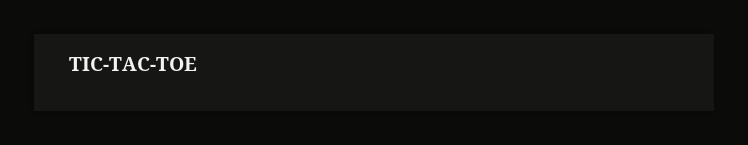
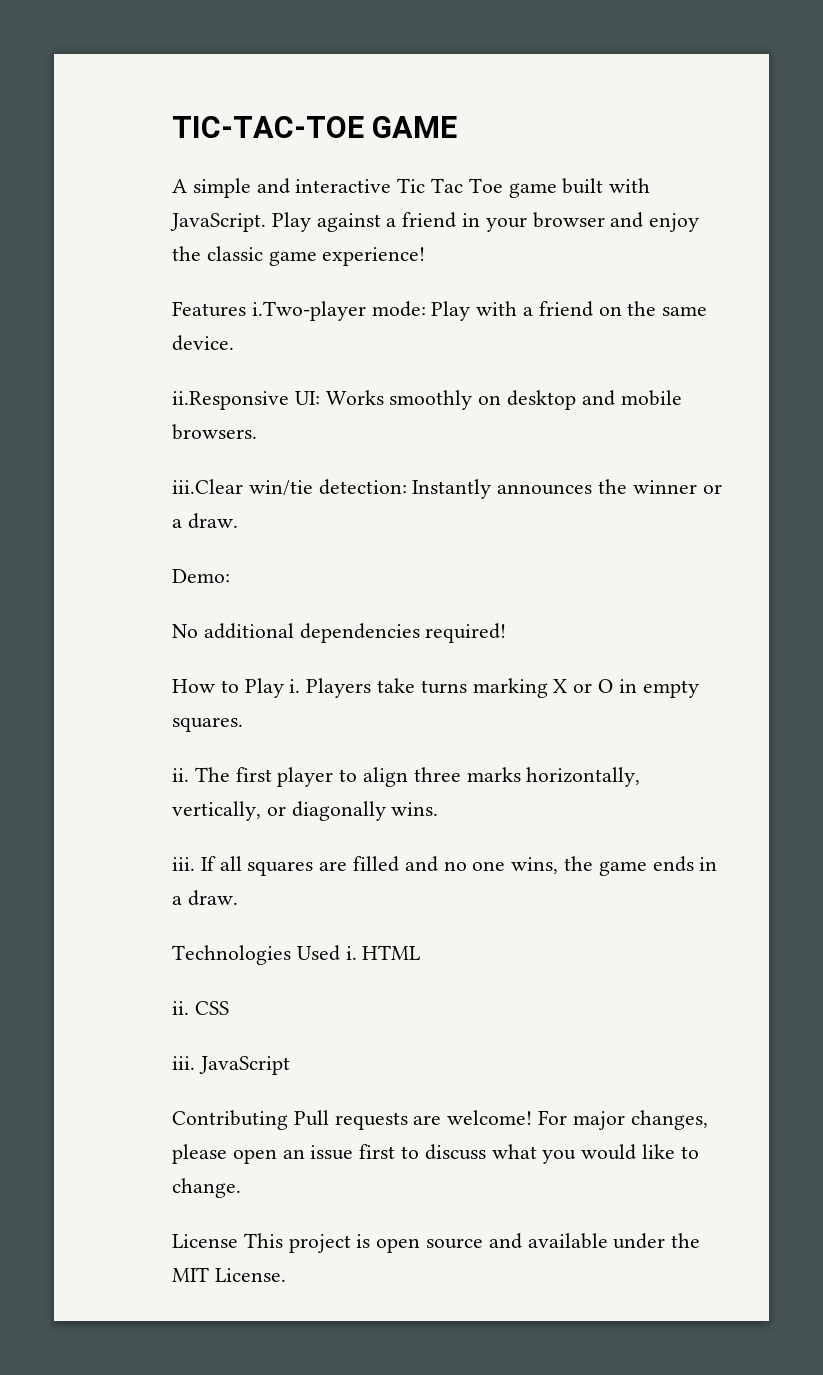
- TIC-TAC-TOE
+ TIC-TAC-TOE GAME
+ A simple and interactive Tic Tac Toe game built with JavaScript. Play against a friend in your browser and enjoy the classic game experience!
+ Features i.Two-player mode: Play with a friend on the same device.
+ ii.Responsive UI: Works smoothly on desktop and mobile browsers.
+ iii.Clear win/tie detection: Instantly announces the winner or a draw.
+ Demo:
+ No additional dependencies required!
+ How to Play i. Players take turns marking X or O in empty squares.
+ ii. The first player to align three marks horizontally, vertically, or diagonally wins.
+ iii. If all squares are filled and no one wins, the game ends in a draw.
+ Technologies Used i. HTML
+ ii. CSS
+ iii. JavaScript
+ Contributing Pull requests are welcome! For major changes, please open an issue first to discuss what you would like to change.
+ License This project is open source and available under the MIT License.

